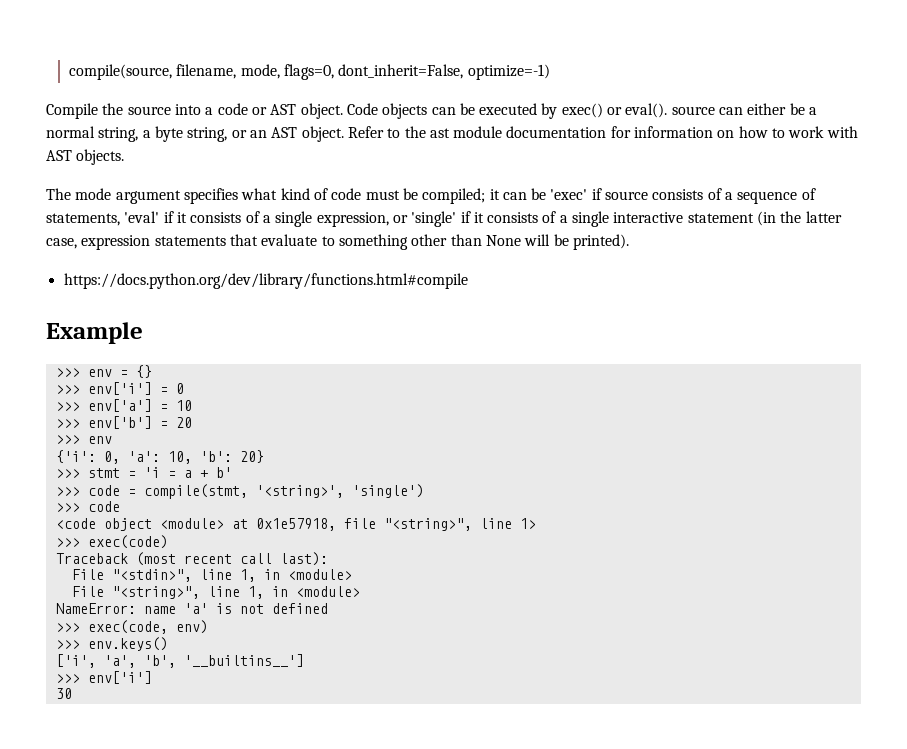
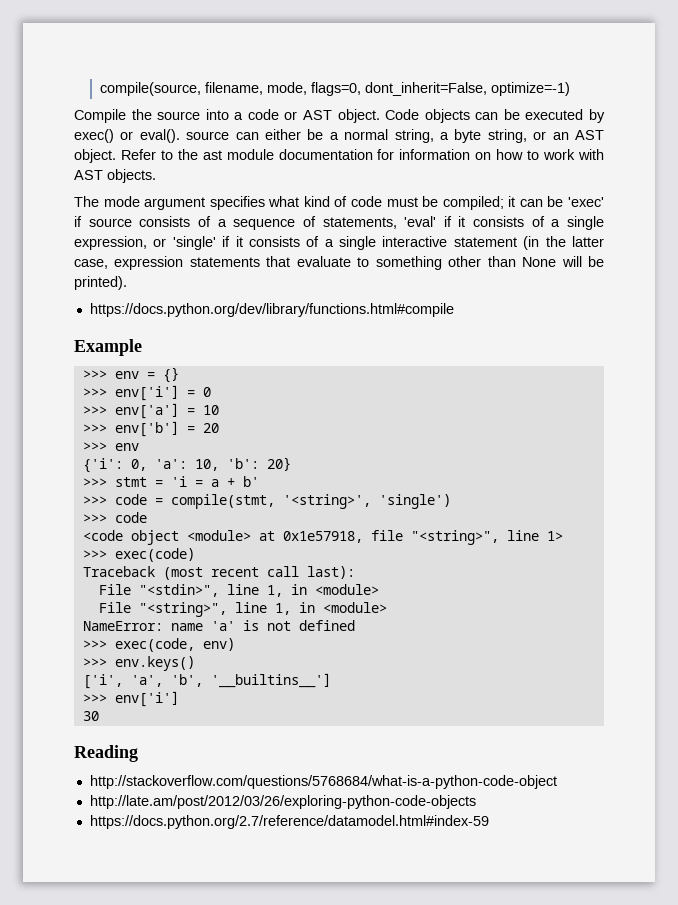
+ Reading
+ http://stackoverflow.com/questions/5768684/what-is-a-python-code-object
+ http://late.am/post/2012/03/26/exploring-python-code-objects
+ https://docs.python.org/2.7/reference/datamodel.html#index-59

